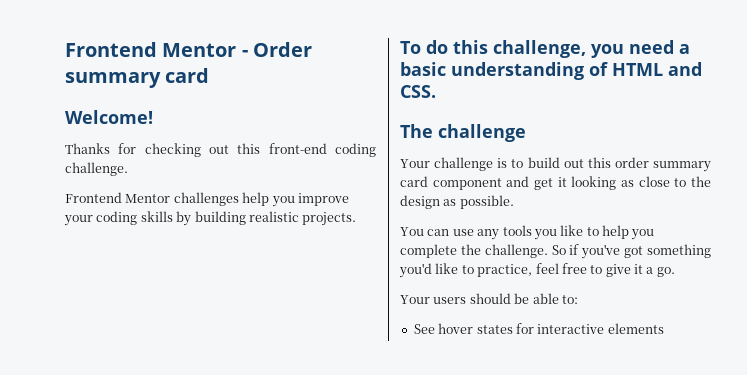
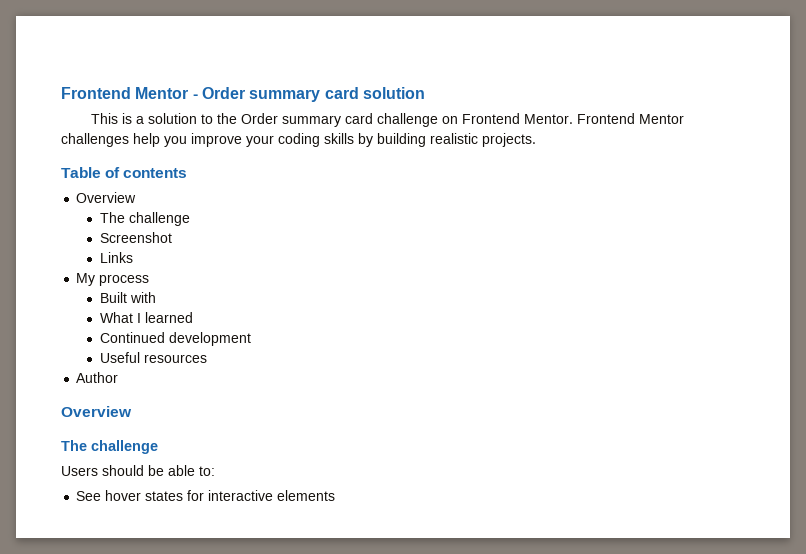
- Frontend Mentor - Order summary card
- Welcome!
- Thanks for checking out this front-end coding challenge.
- Frontend Mentor challenges help you improve your coding skills by building realistic projects.
+ Frontend Mentor - Order summary card solution
+ This is a solution to the Order summary card challenge on Frontend Mentor. Frontend Mentor challenges help you improve your coding skills by building realistic projects.
- To do this challenge, you need a basic understanding of HTML and CSS.
+ Table of contents
+ Overview
  The challenge
- Your challenge is to build out this order summary card component and get it looking as close to the design as possible.
- You can use any tools you like to help you complete the challenge. So if you've got something you'd like to practice, feel free to give it a go.
- Your users should be able to:
+ Screenshot
+ Links
+ My process
+ Built with
+ What I learned
+ Continued development
+ Useful resources
+ Author
+ Overview
+ The challenge
+ Users should be able to:

